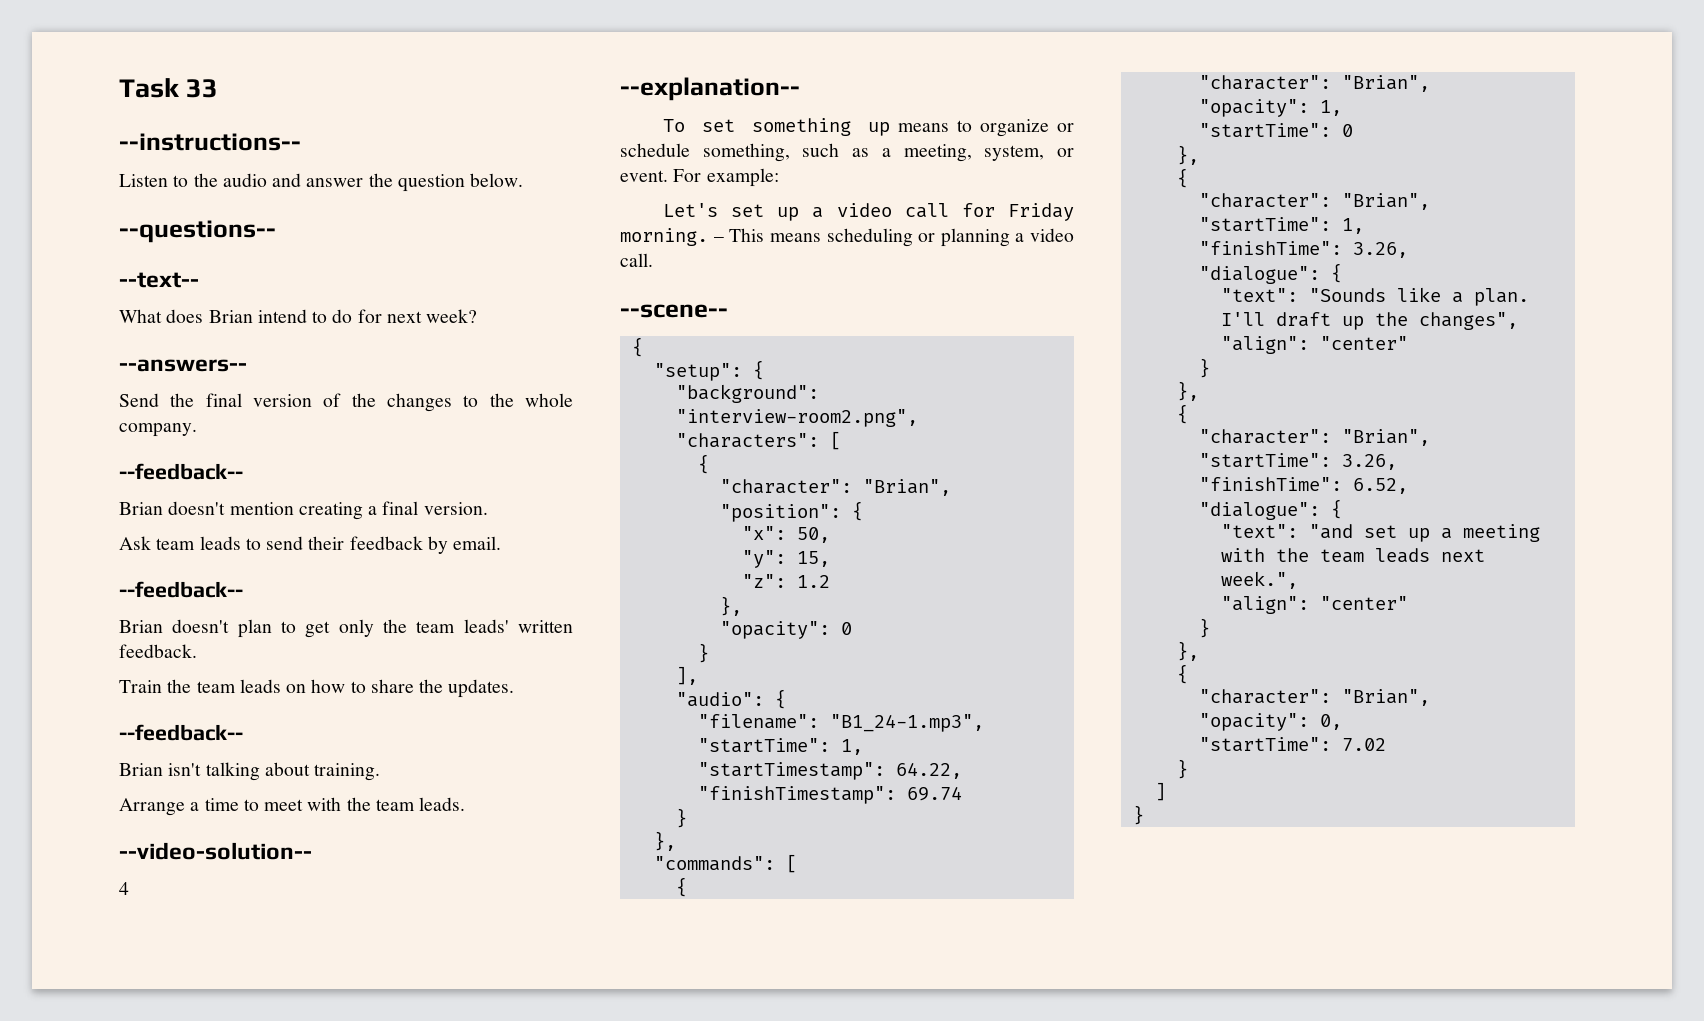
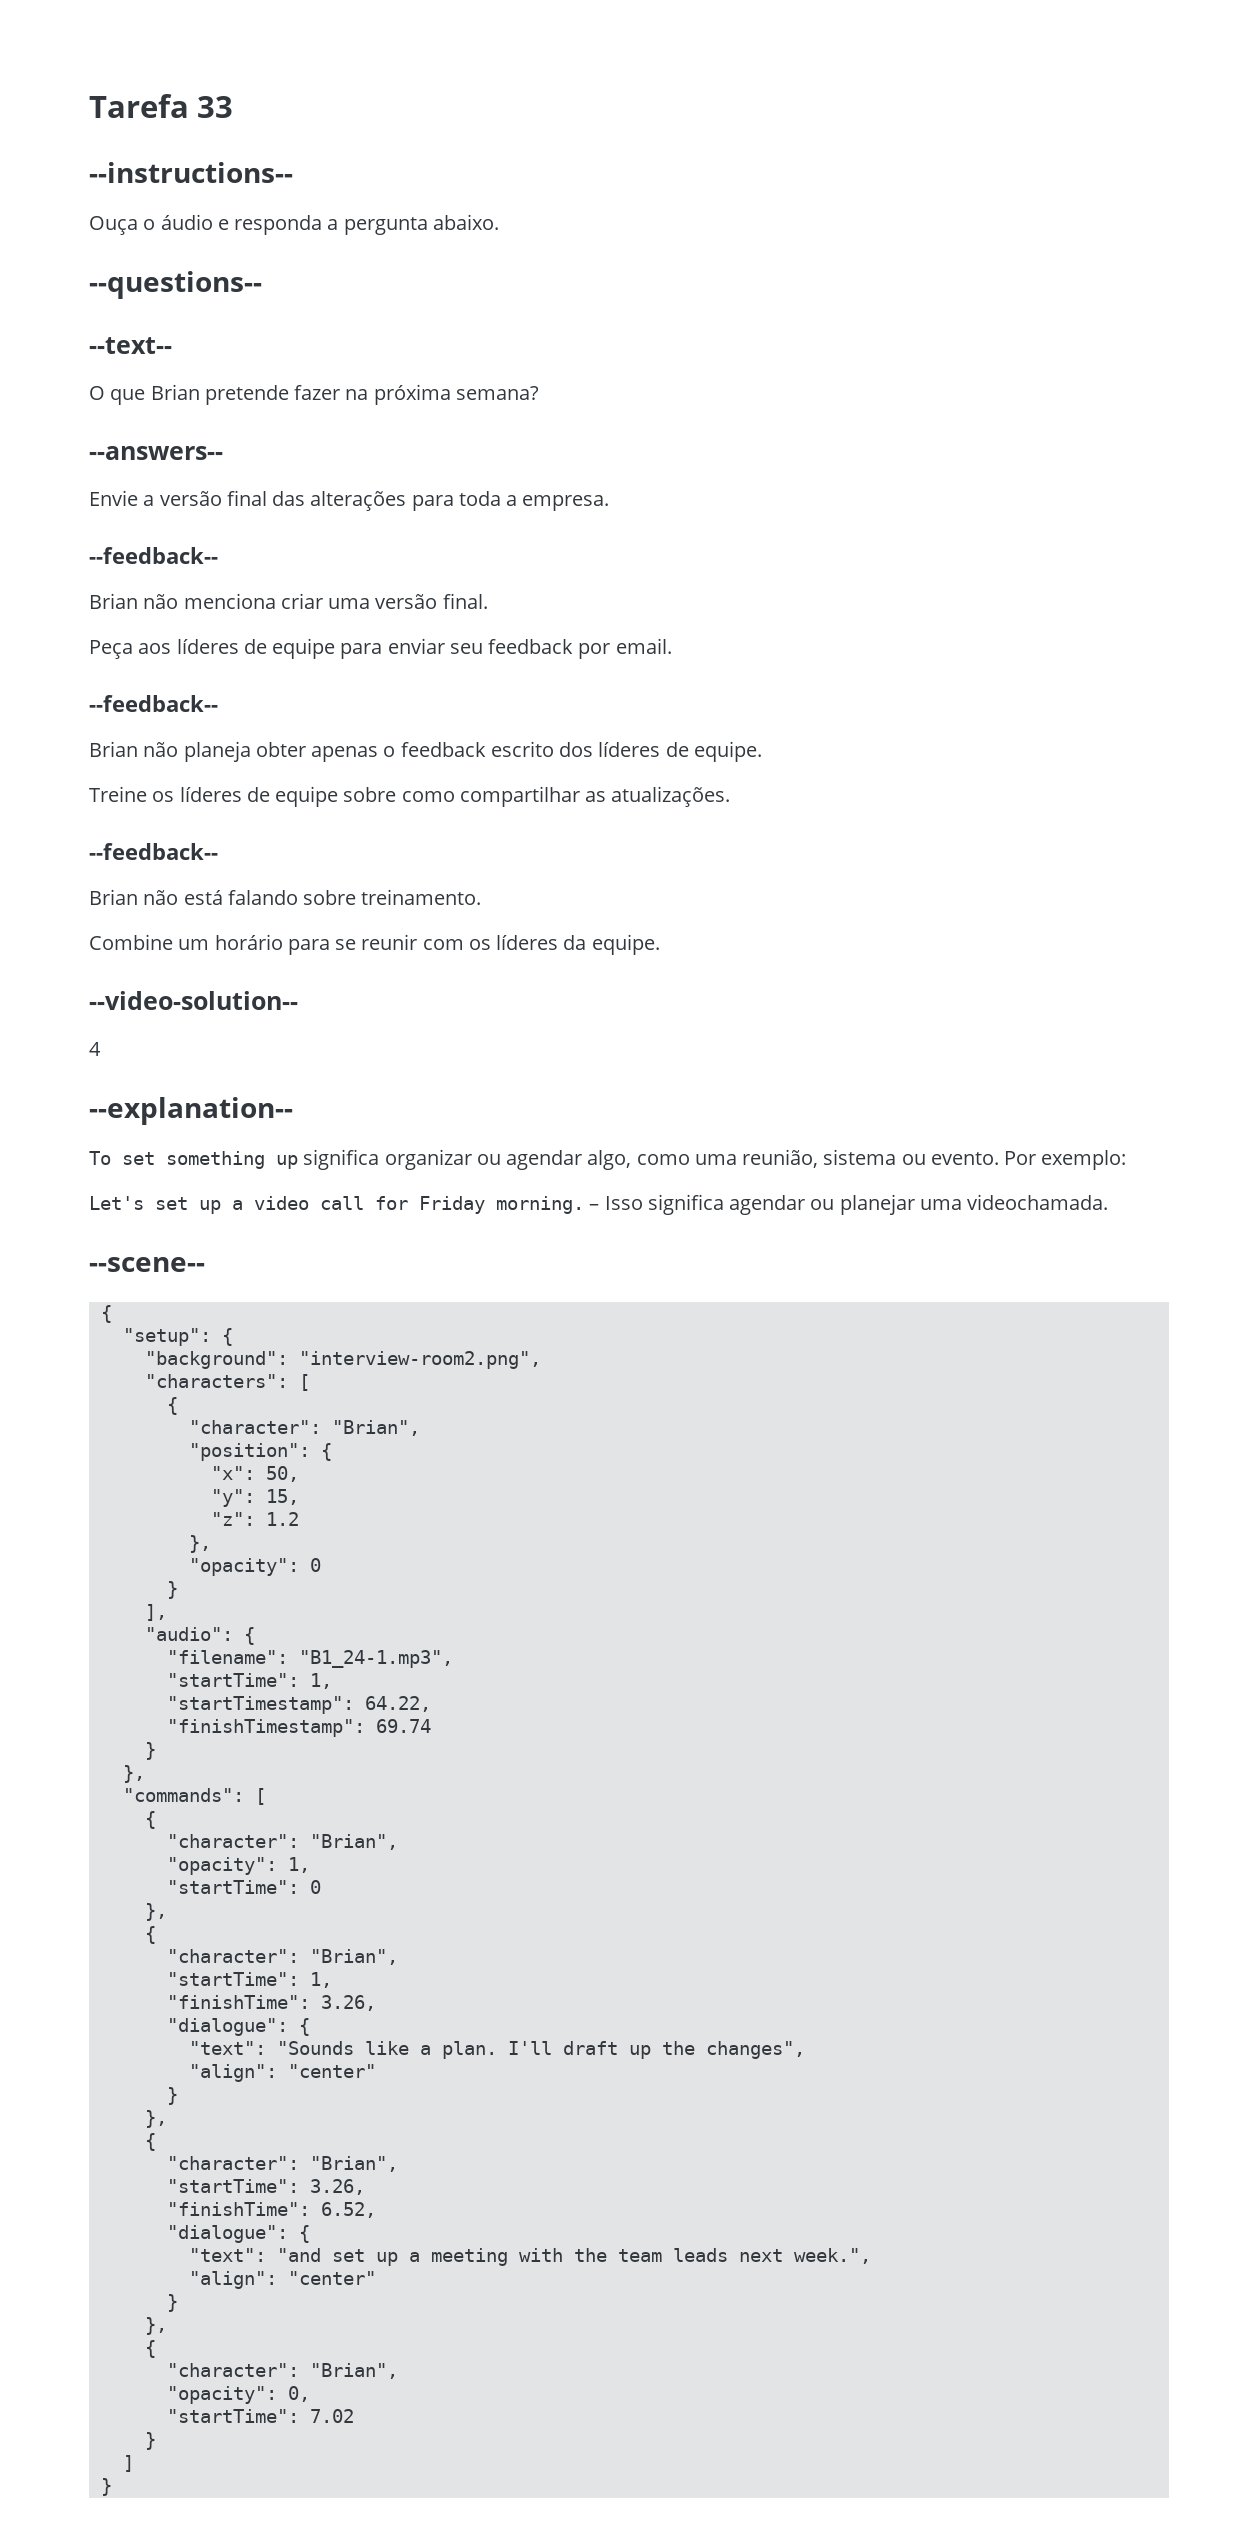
- Task 33
+ Tarefa 33
- Listen to the audio and answer the question below.
+ Ouça o áudio e responda a pergunta abaixo.
  --questions--
  --text--
- What does Brian intend to do for next week?
+ O que Brian pretende fazer na próxima semana?
  --answers--
- Send the final version of the changes to the whole company.
+ Envie a versão final das alterações para toda a empresa.
  --feedback--
- Brian doesn't mention creating a final version.
- Ask team leads to send their feedback by email.
+ Brian não menciona criar uma versão final.
+ Peça aos líderes de equipe para enviar seu feedback por email.
  --feedback--
- Brian doesn't plan to get only the team leads' written feedback.
- Train the team leads on how to share the updates.
+ Brian não planeja obter apenas o feedback escrito dos líderes de equipe.
+ Treine os líderes de equipe sobre como compartilhar as atualizações.
  --feedback--
- Brian isn't talking about training.
- Arrange a time to meet with the team leads.
+ Brian não está falando sobre treinamento.
+ Combine um horário para se reunir com os líderes da equipe.
- To set something up means to organize or schedule something, such as a meeting, system, or event. For example:
+ To set something up significa organizar ou agendar algo, como uma reunião, sistema ou evento. Por exemplo:
- – This means scheduling or planning a video call.
+ – Isso significa agendar ou planejar uma videochamada.

